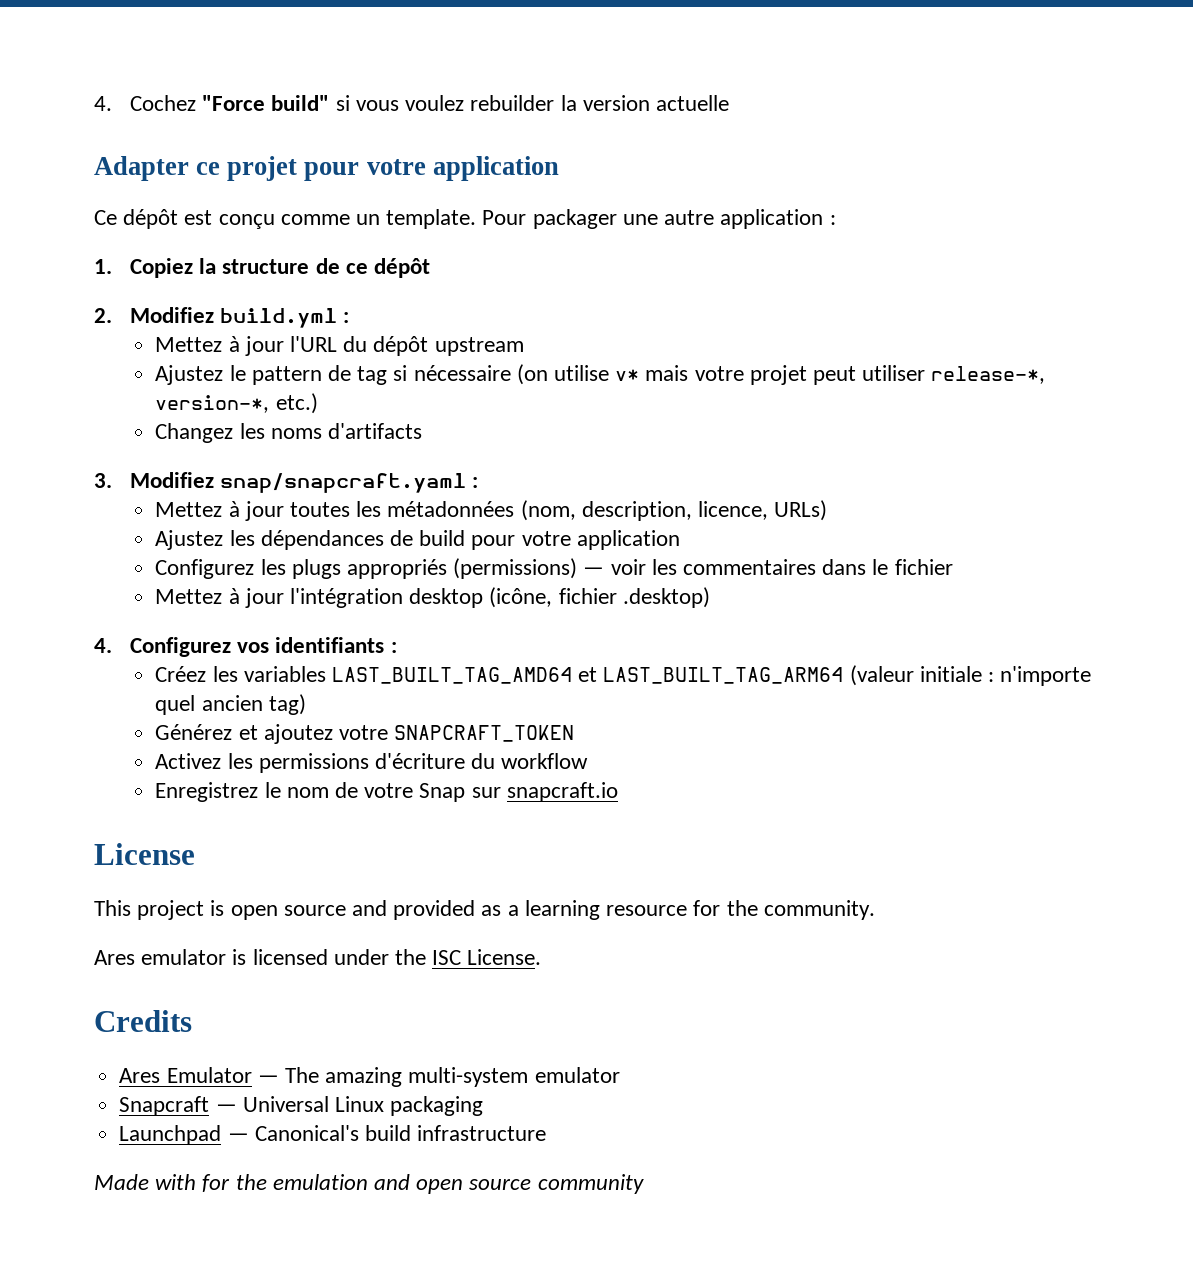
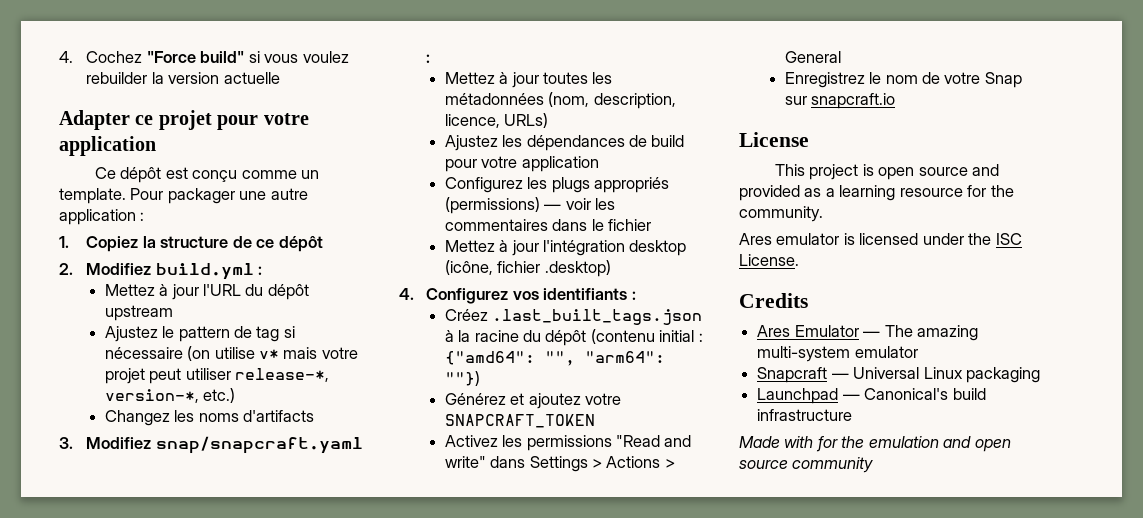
- Créez les variables LAST_BUILT_TAG_AMD64 et LAST_BUILT_TAG_ARM64 (valeur initiale : n'importe quel ancien tag)
+ Créez .last_built_tags.json à la racine du dépôt (contenu initial : {"amd64": "", "arm64": ""})
- Activez les permissions d'écriture du workflow
+ Activez les permissions "Read and write" dans Settings > Actions > General

